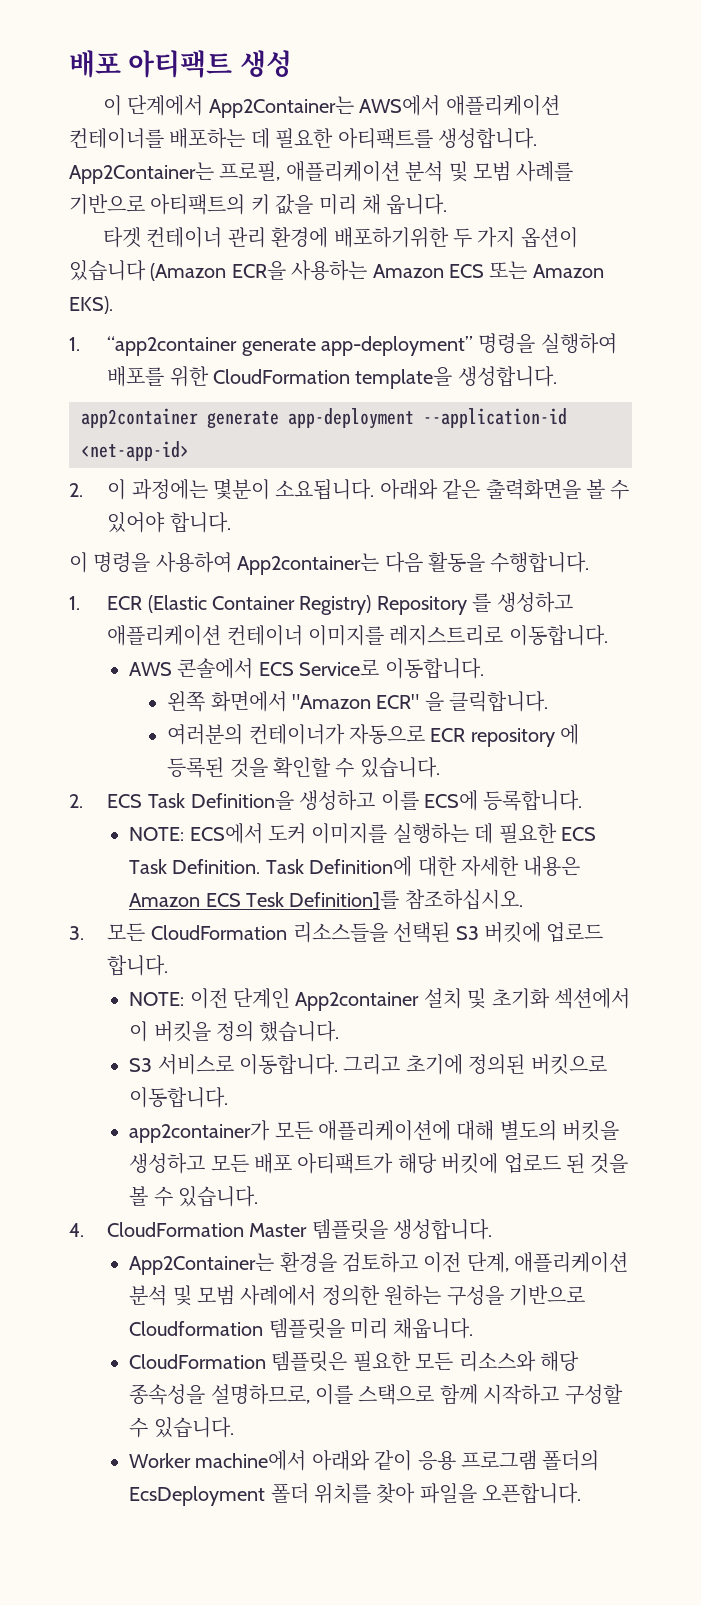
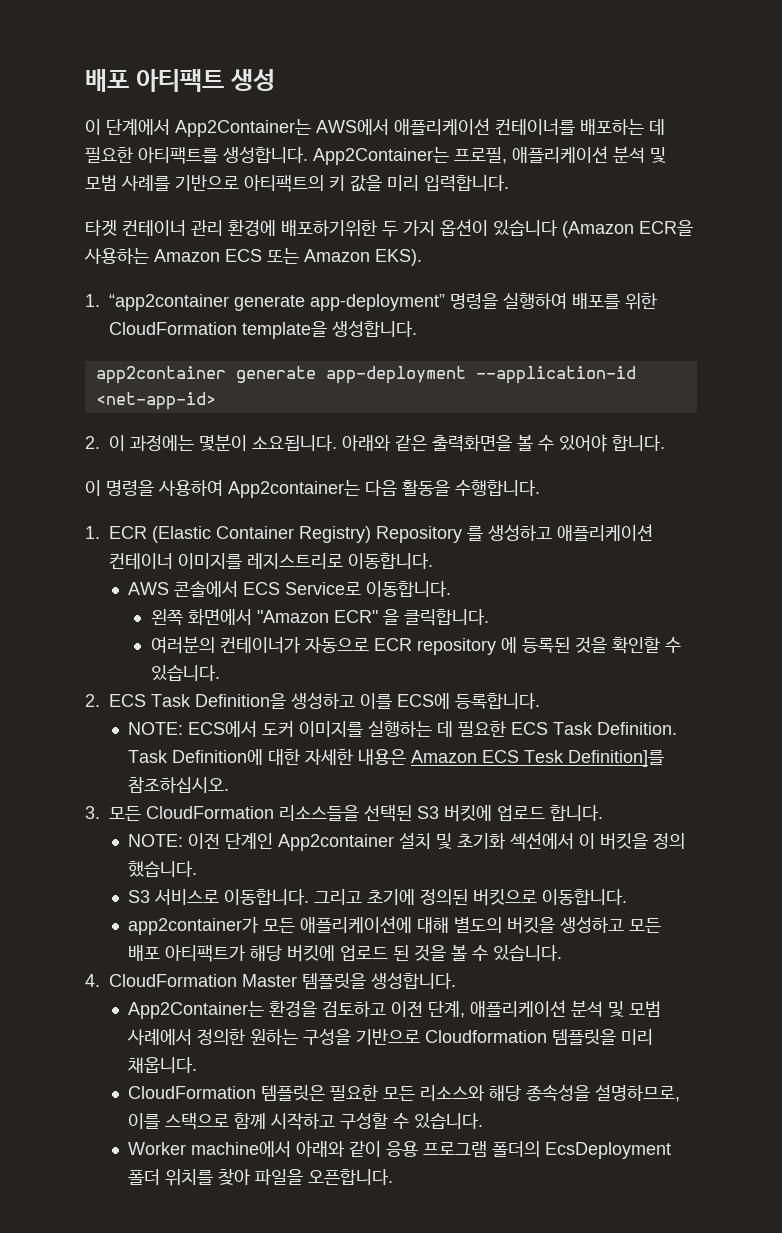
- App2Container는 프로필, 애플리케이션 분석 및 모범 사례를 기반으로 아티팩트의 키 값을 미리 채 웁니다.
+ App2Container는 프로필, 애플리케이션 분석 및 모범 사례를 기반으로 아티팩트의 키 값을 미리 입력합니다.

